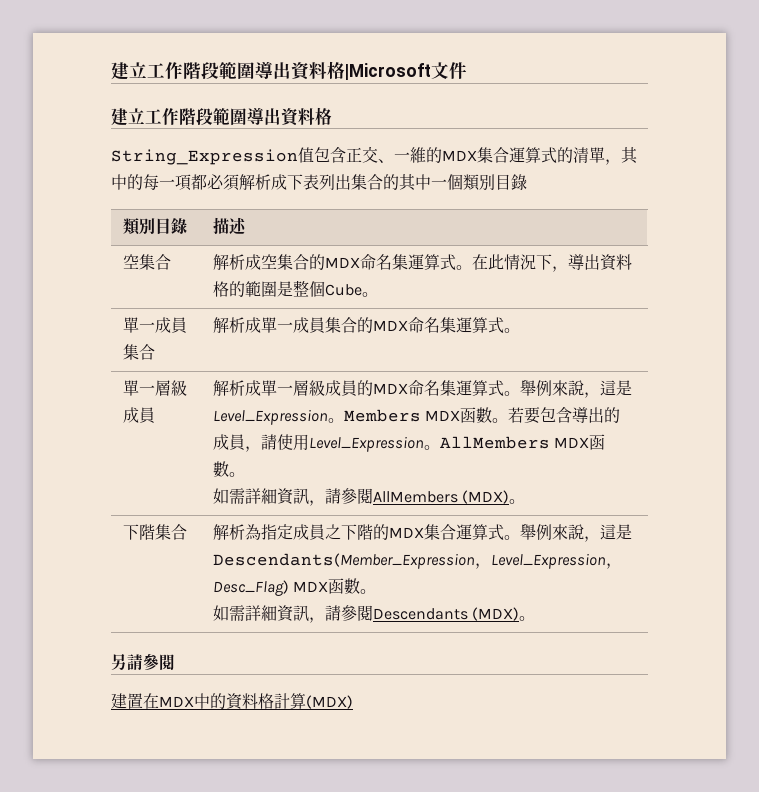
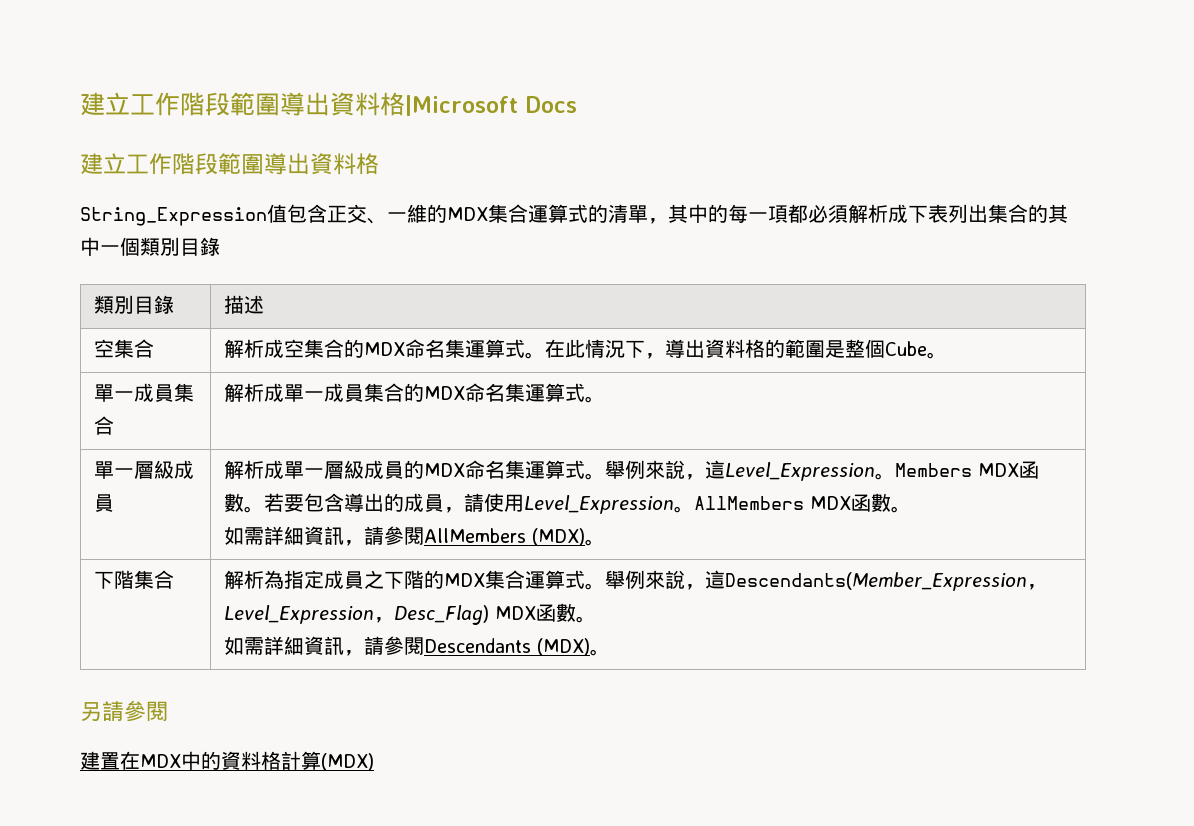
- 建立工作階段範圍導出資料格|Microsoft文件
+ 建立工作階段範圍導出資料格|Microsoft Docs
- 單一層級成員 | 解析成單一層級成員的MDX命名集運算式。舉例來說，這是Level_Expression。Members MDX函數。若要包含導出的成員，請使用Level_Expression。AllMembers MDX函數。
+ 單一層級成員 | 解析成單一層級成員的MDX命名集運算式。舉例來說，這Level_Expression。Members MDX函數。若要包含導出的成員，請使用Level_Expression。AllMembers MDX函數。
- 下階集合 | 解析為指定成員之下階的MDX集合運算式。舉例來說，這是Descendants(Member_Expression，Level_Expression，Desc_Flag) MDX函數。
+ 下階集合 | 解析為指定成員之下階的MDX集合運算式。舉例來說，這Descendants(Member_Expression，Level_Expression，Desc_Flag) MDX函數。

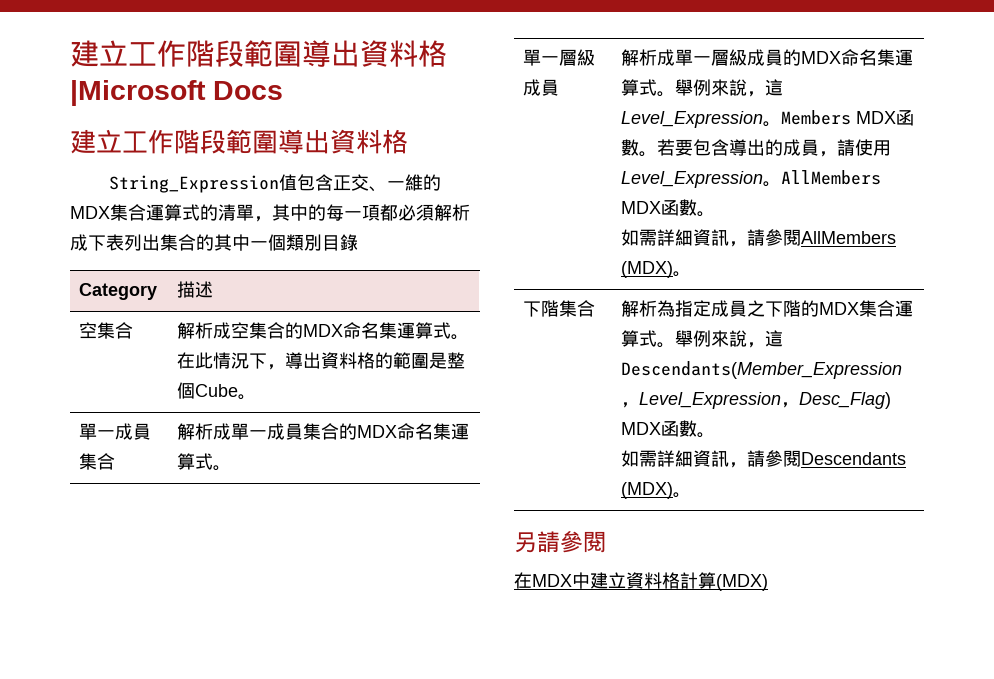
- 類別目錄 | 描述
+ Category | 描述
- 建置在MDX中的資料格計算(MDX)
+ 在MDX中建立資料格計算(MDX)

